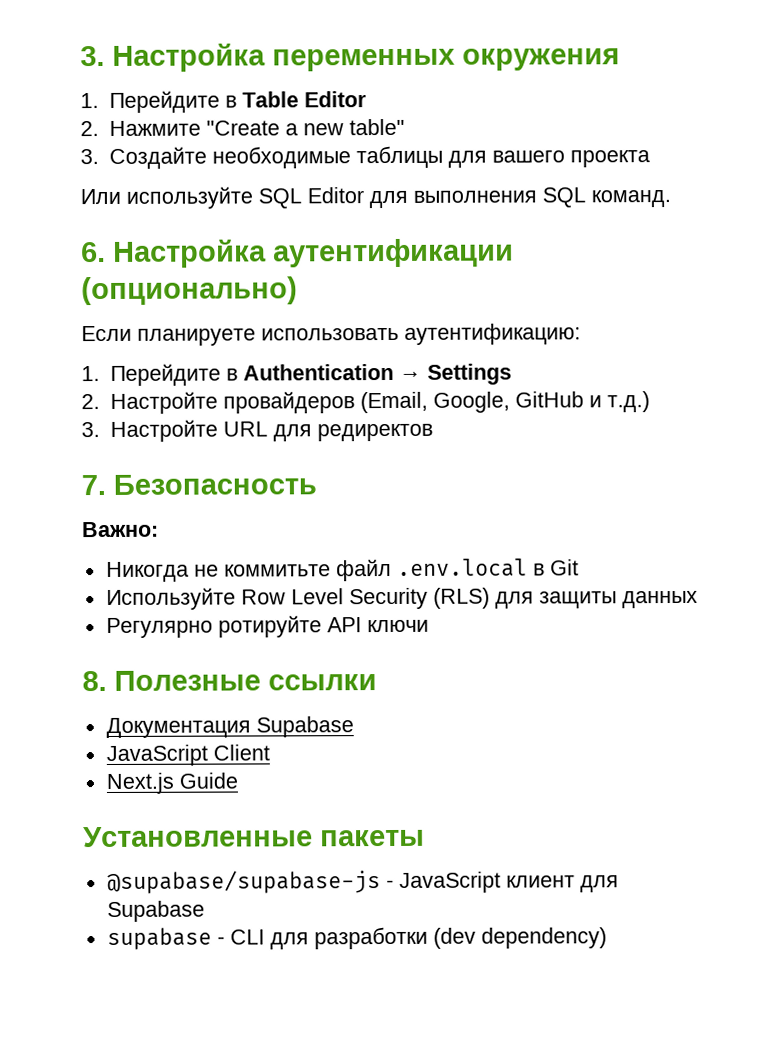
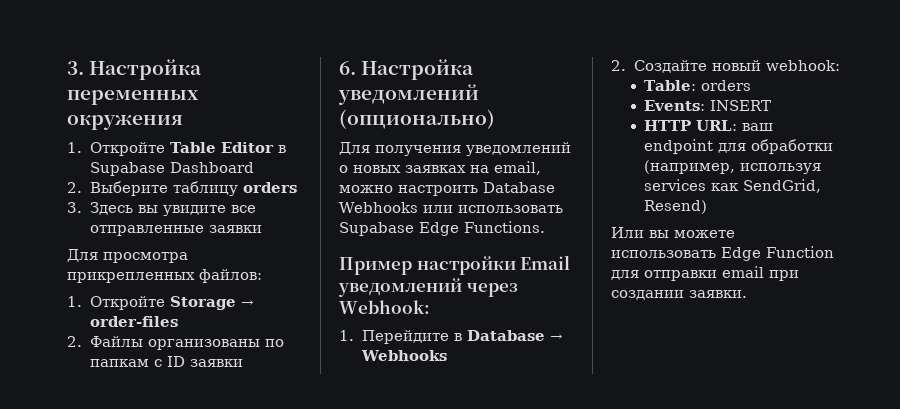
- 1. Перейдите в Table Editor
- 2. Нажмите "Create a new table"
- 3. Создайте необходимые таблицы для вашего проекта
- Или используйте SQL Editor для выполнения SQL команд.
+ 1. Откройте Table Editor в Supabase Dashboard
+ 2. Выберите таблицу orders
+ 3. Здесь вы увидите все отправленные заявки
+ Для просмотра прикрепленных файлов:
+ 1. Откройте Storage → order-files
+ 2. Файлы организованы по папкам с ID заявки
- 6. Настройка аутентификации (опционально)
+ 6. Настройка уведомлений (опционально)
- Если планируете использовать аутентификацию:
- 1. Перейдите в Authentication → Settings
- 2. Настройте провайдеров (Email, Google, GitHub и т.д.)
- 3. Настройте URL для редиректов
- 7. Безопасность
- Важно:
- Никогда не коммитьте файл .env.local в Git
- Используйте Row Level Security (RLS) для защиты данных
- Регулярно ротируйте API ключи
- 8. Полезные ссылки
- Документация Supabase
- JavaScript Client
- Next.js Guide
- Установленные пакеты
- @supabase/supabase-js - JavaScript клиент для Supabase
- supabase - CLI для разработки (dev dependency)
+ Для получения уведомлений о новых заявках на email, можно настроить Database Webhooks или использовать Supabase Edge Functions.
+ Пример настройки Email уведомлений через Webhook:
+ 1. Перейдите в Database → Webhooks
+ 2. Создайте новый webhook:
+ Table: orders
+ Events: INSERT
+ HTTP URL: ваш endpoint для обработки (например, используя services как SendGrid, Resend)
+ Или вы можете использовать Edge Function для отправки email при создании заявки.

